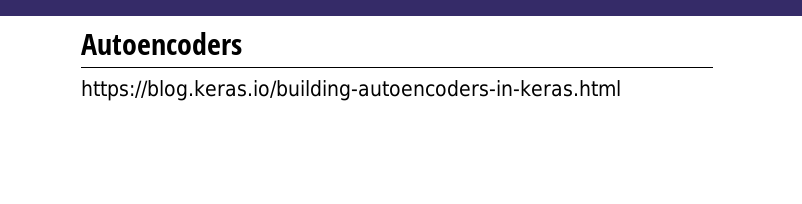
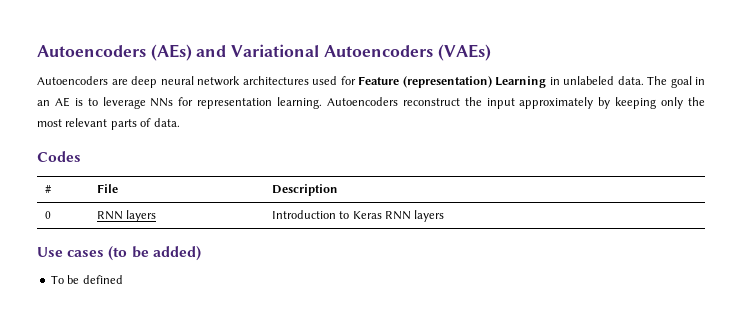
- Autoencoders
- https://blog.keras.io/building-autoencoders-in-keras.html
+ Autoencoders (AEs) and Variational Autoencoders (VAEs)
+ Autoencoders are deep neural network architectures used for Feature (representation) Learning in unlabeled data. The goal in an AE is to leverage NNs for representation learning. Autoencoders reconstruct the input approximately by keeping only the most relevant parts of data.
+ Codes
+ # | File | Description
+ 0 | RNN layers | Introduction to Keras RNN layers
+ Use cases (to be added)
+ To be defined

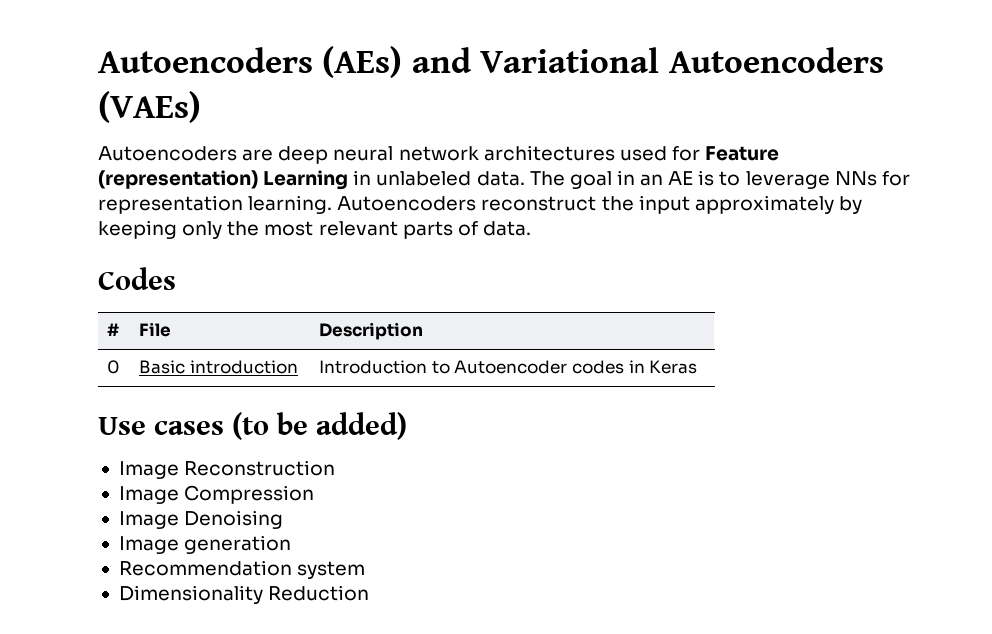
- 0 | RNN layers | Introduction to Keras RNN layers
+ 0 | Basic introduction | Introduction to Autoencoder codes in Keras
- To be defined
+ Image Reconstruction
+ Image Compression
+ Image Denoising
+ Image generation
+ Recommendation system
+ Dimensionality Reduction

